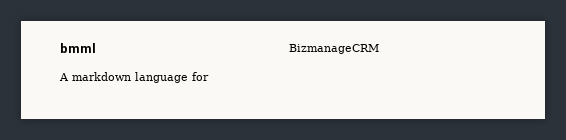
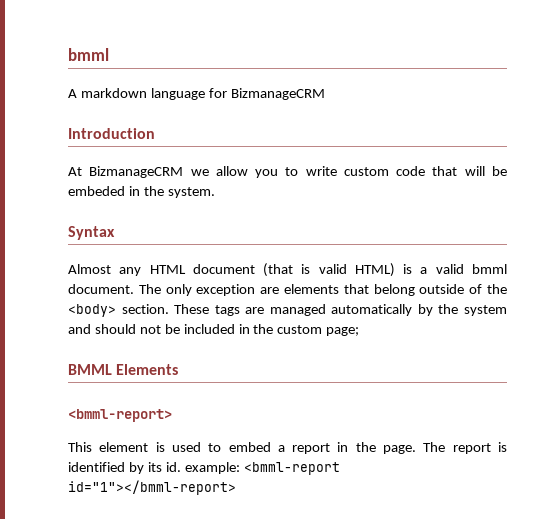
+ Introduction
+ At BizmanageCRM we allow you to write custom code that will be embeded in the system.
+ Syntax
+ Almost any HTML document (that is valid HTML) is a valid bmml document. The only exception are elements that belong outside of the <body> section. These tags are managed automatically by the system and should not be included in the custom page;
+ BMML Elements
+ <bmml-report>
+ This element is used to embed a report in the page. The report is identified by its id. example: <bmml-report id="1"></bmml-report>

